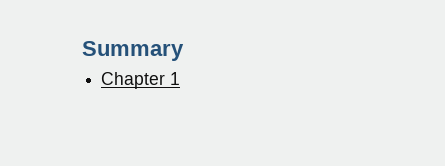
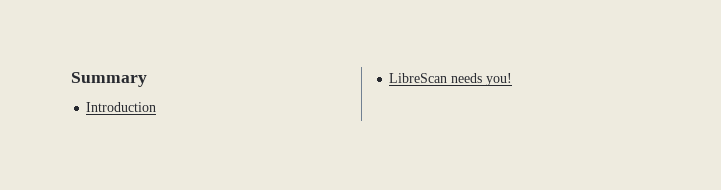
- Chapter 1
+ Introduction
+ LibreScan needs you!

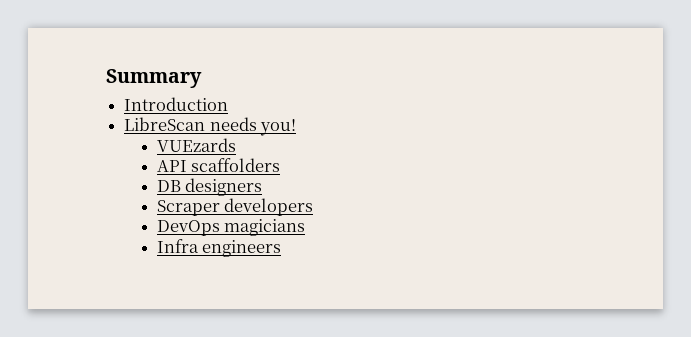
+ VUEzards
+ API scaffolders
+ DB designers
+ Scraper developers
+ DevOps magicians
+ Infra engineers

